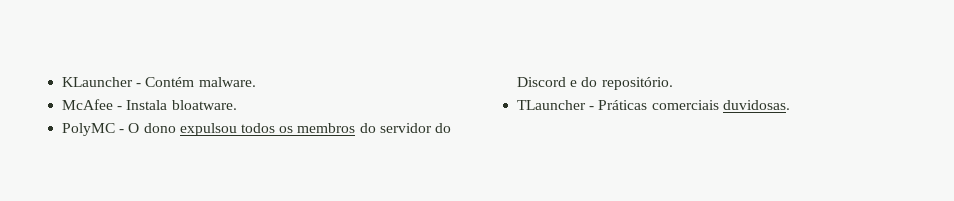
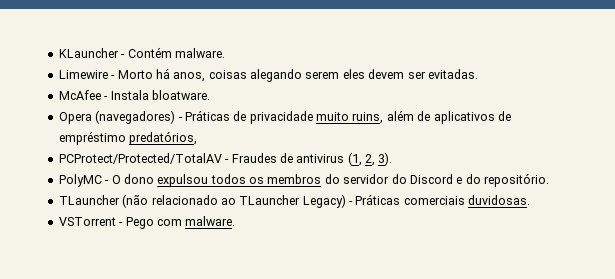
+ Limewire - Morto há anos, coisas alegando serem eles devem ser evitadas.
  McAfee - Instala bloatware.
+ Opera (navegadores) - Práticas de privacidade muito ruins, além de aplicativos de empréstimo predatórios,
+ PCProtect/Protected/TotalAV - Fraudes de antivirus (1, 2, 3).
- TLauncher - Práticas comerciais duvidosas.
+ TLauncher (não relacionado ao TLauncher Legacy) - Práticas comerciais duvidosas.
+ VSTorrent - Pego com malware.

